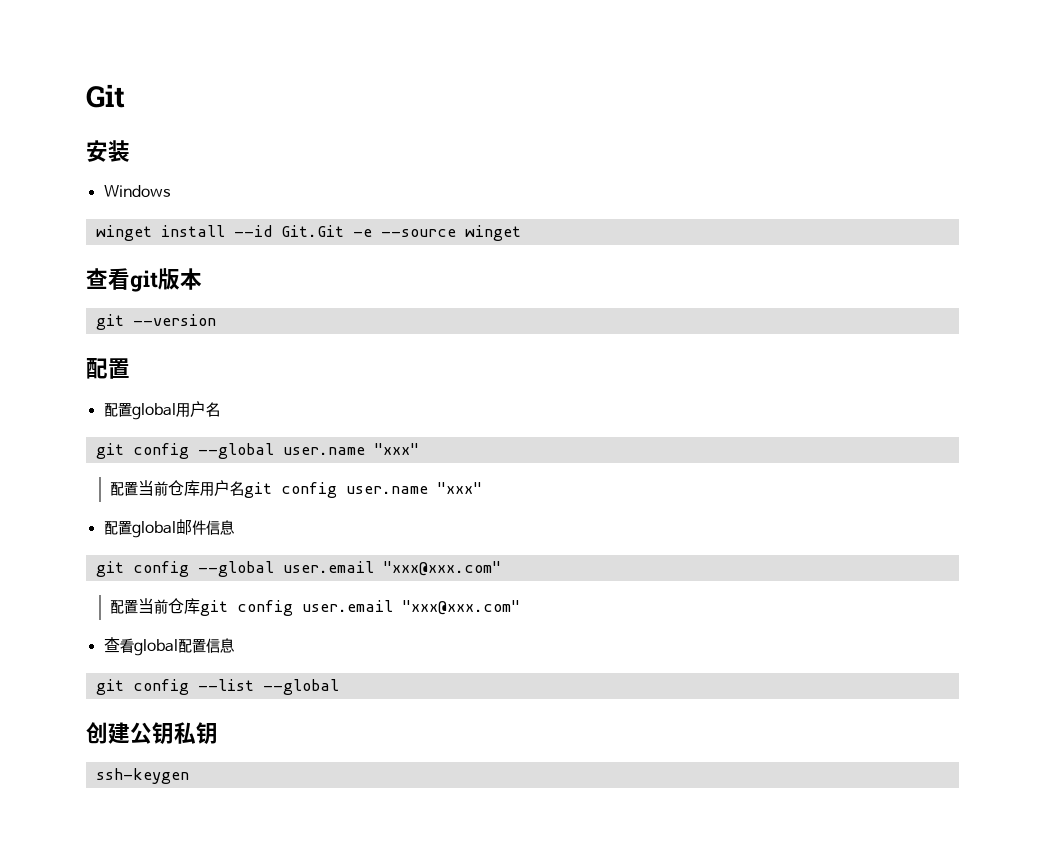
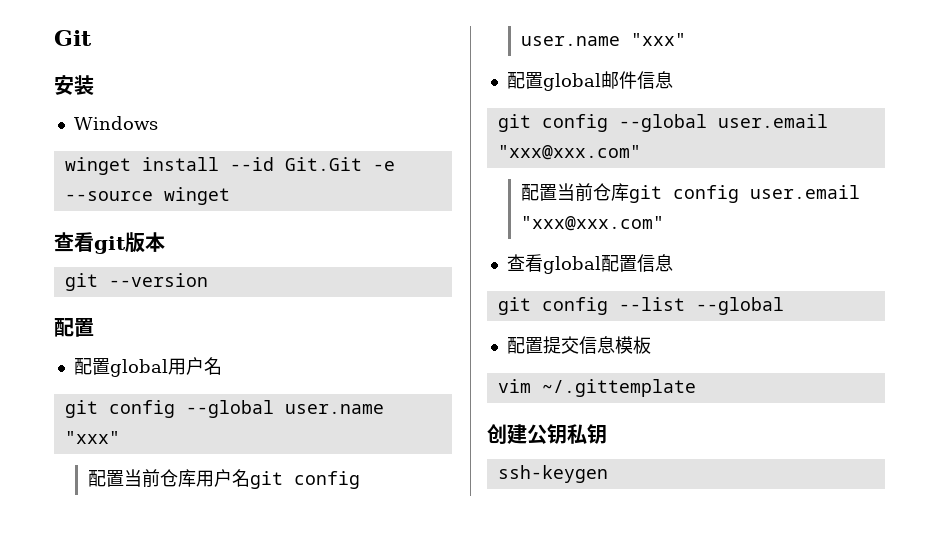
+ 配置提交信息模板
+ vim ~/.gittemplate

